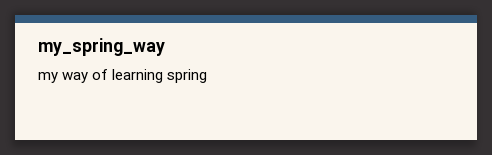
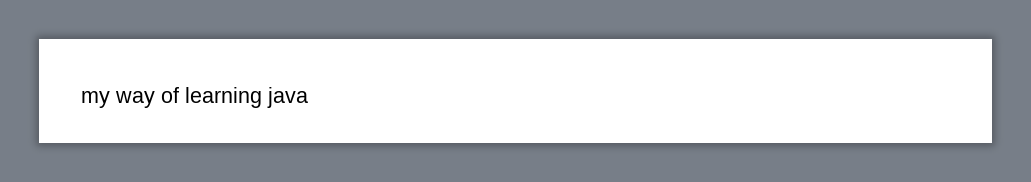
- my_spring_way
- my way of learning spring
+ my way of learning java

